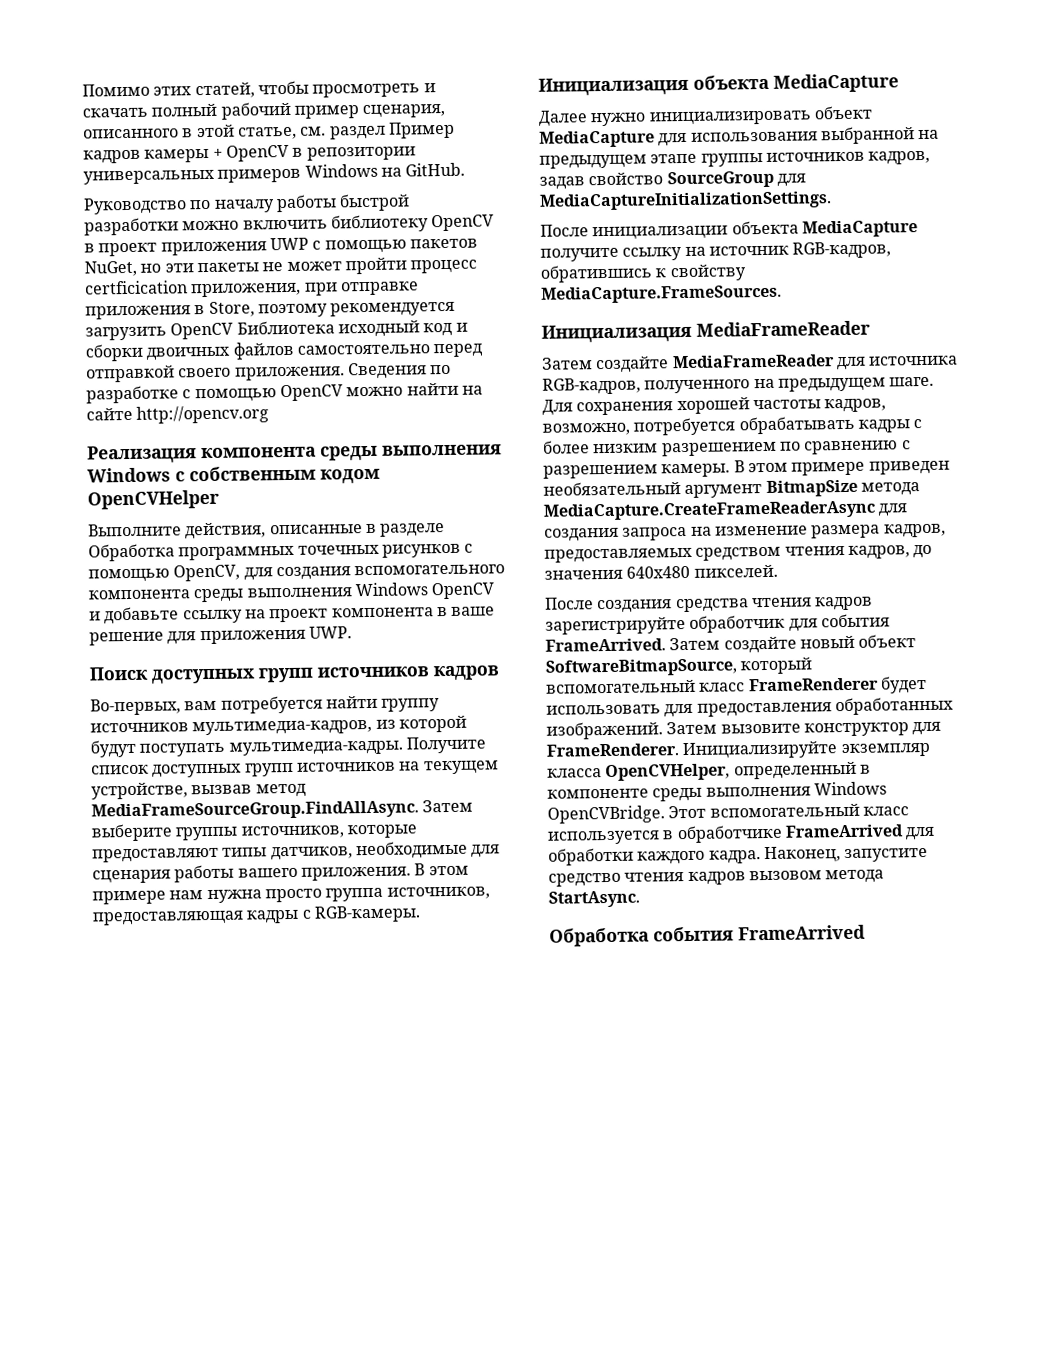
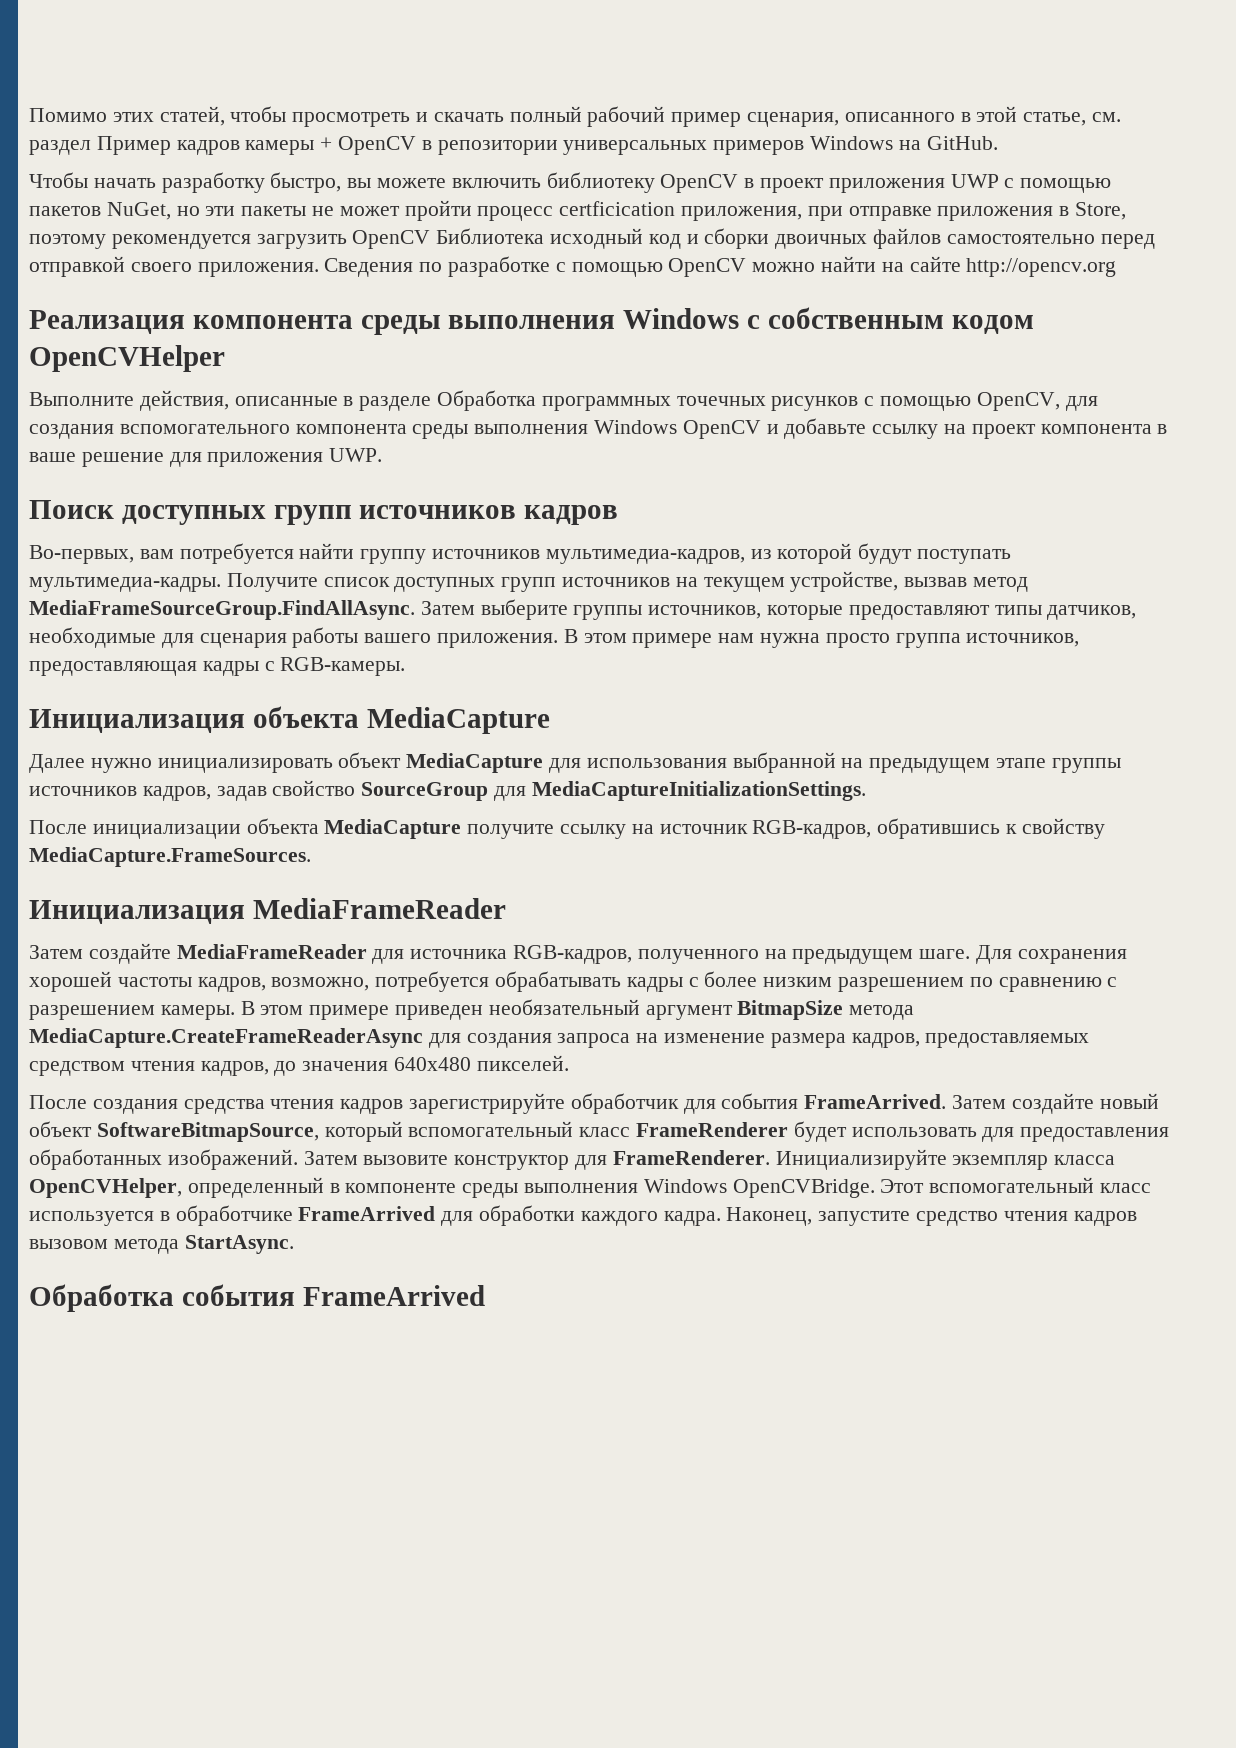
- Руководство по началу работы быстрой разработки можно включить библиотеку OpenCV в проект приложения UWP с помощью пакетов NuGet, но эти пакеты не может пройти процесс certficication приложения, при отправке приложения в Store, поэтому рекомендуется загрузить OpenCV Библиотека исходный код и сборки двоичных файлов самостоятельно перед отправкой своего приложения.
+ Чтобы начать разработку быстро, вы можете включить библиотеку OpenCV в проект приложения UWP с помощью пакетов NuGet, но эти пакеты не может пройти процесс certficication приложения, при отправке приложения в Store, поэтому рекомендуется загрузить OpenCV Библиотека исходный код и сборки двоичных файлов самостоятельно перед отправкой своего приложения.

